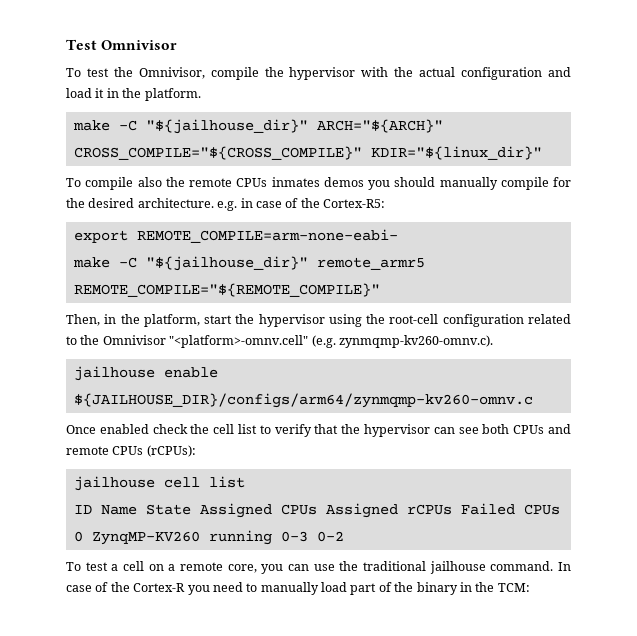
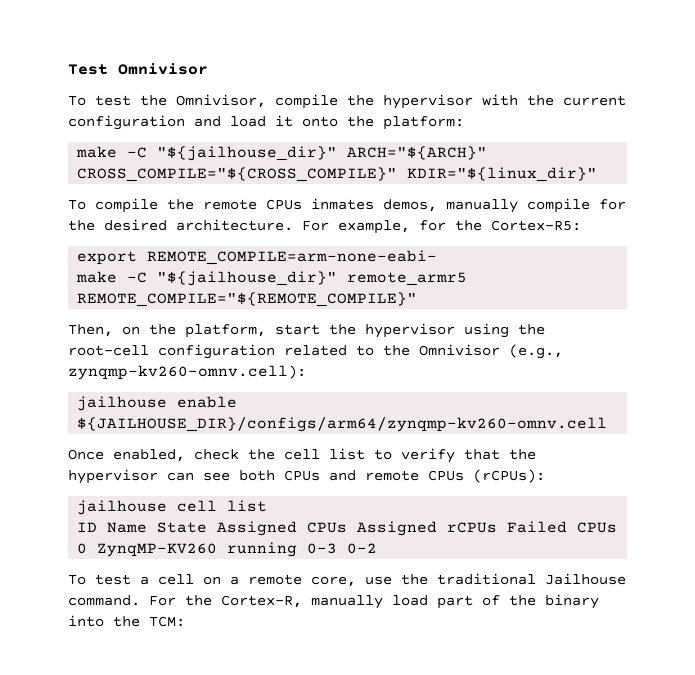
- To test the Omnivisor, compile the hypervisor with the actual configuration and load it in the platform.
+ To test the Omnivisor, compile the hypervisor with the current configuration and load it onto the platform:
- To compile also the remote CPUs inmates demos you should manually compile for the desired architecture. e.g. in case of the Cortex-R5:
+ To compile the remote CPUs inmates demos, manually compile for the desired architecture. For example, for the Cortex-R5:
- Then, in the platform, start the hypervisor using the root-cell configuration related to the Omnivisor "<platform>-omnv.cell" (e.g. zynmqmp-kv260-omnv.c).
+ Then, on the platform, start the hypervisor using the root-cell configuration related to the Omnivisor (e.g., zynqmp-kv260-omnv.cell):
- jailhouse enable ${JAILHOUSE_DIR}/configs/arm64/zynmqmp-kv260-omnv.c
+ jailhouse enable ${JAILHOUSE_DIR}/configs/arm64/zynqmp-kv260-omnv.cell
- Once enabled check the cell list to verify that the hypervisor can see both CPUs and remote CPUs (rCPUs):
+ Once enabled, check the cell list to verify that the hypervisor can see both CPUs and remote CPUs (rCPUs):
- To test a cell on a remote core, you can use the traditional jailhouse command. In case of the Cortex-R you need to manually load part of the binary in the TCM:
+ To test a cell on a remote core, use the traditional Jailhouse command. For the Cortex-R, manually load part of the binary into the TCM:

